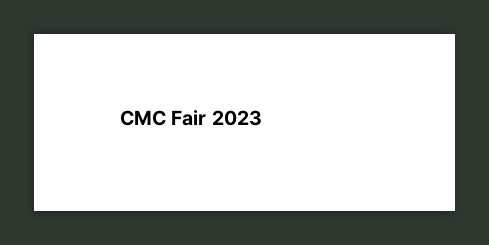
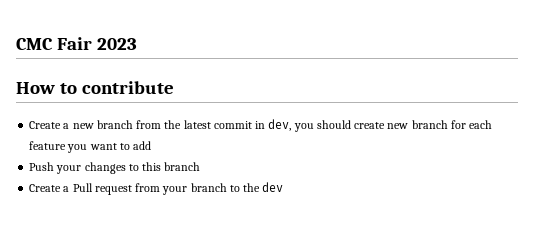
+ How to contribute
+ Create a new branch from the latest commit in dev, you should create new branch for each feature you want to add
+ Push your changes to this branch
+ Create a Pull request from your branch to the dev

